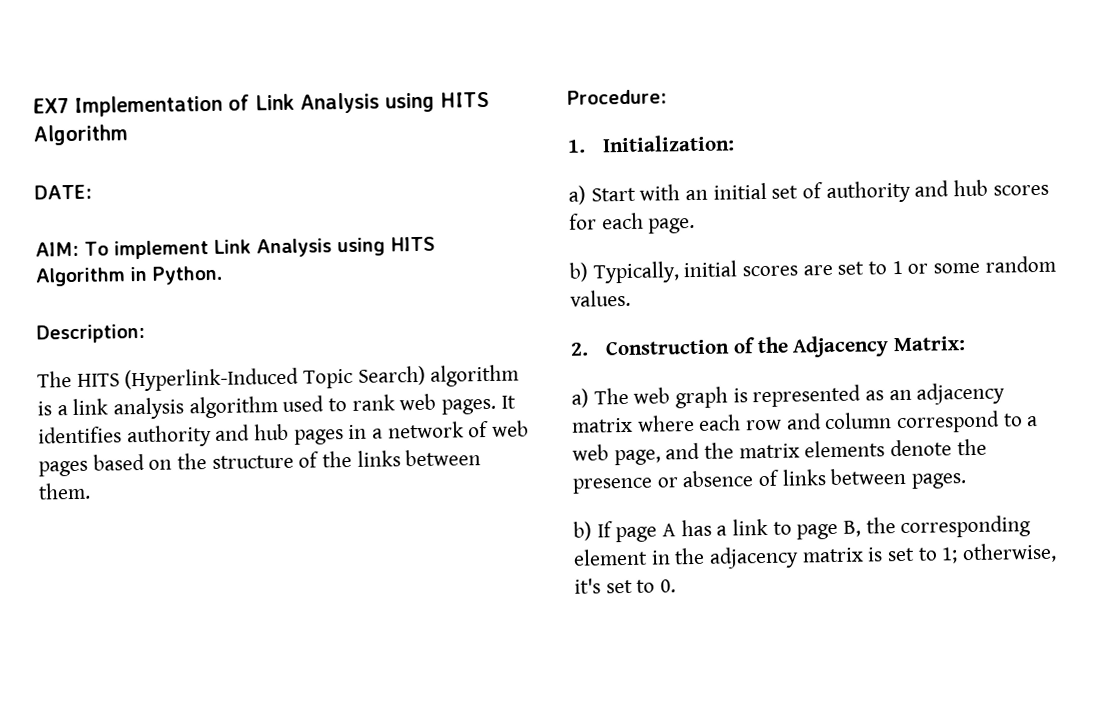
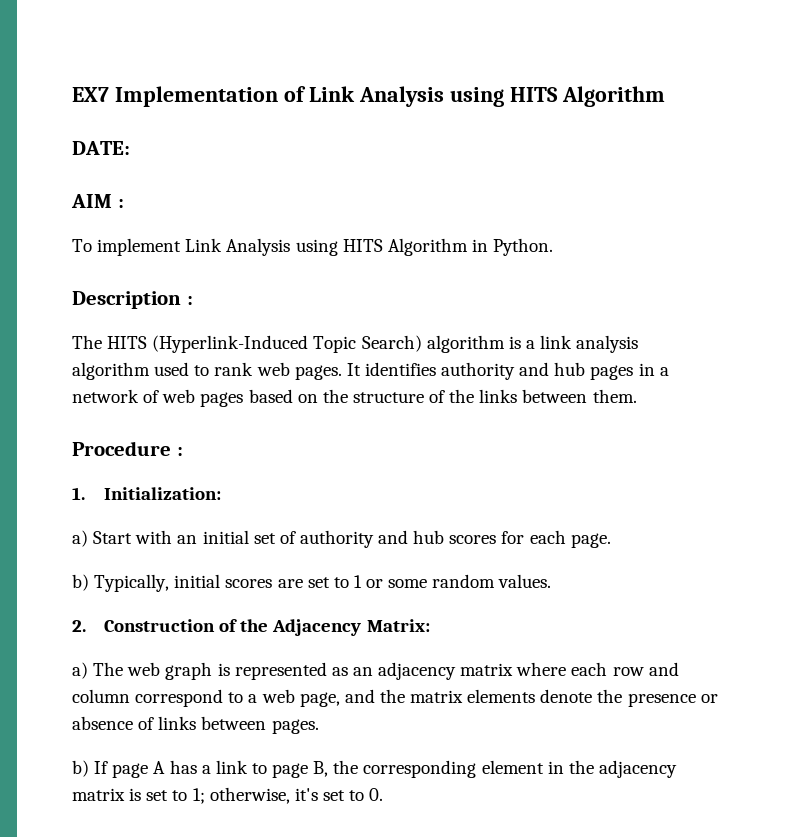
- AIM: To implement Link Analysis using HITS Algorithm in Python.
+ AIM :
+ To implement Link Analysis using HITS Algorithm in Python.
- Description:
+ Description :
- Procedure:
+ Procedure :

